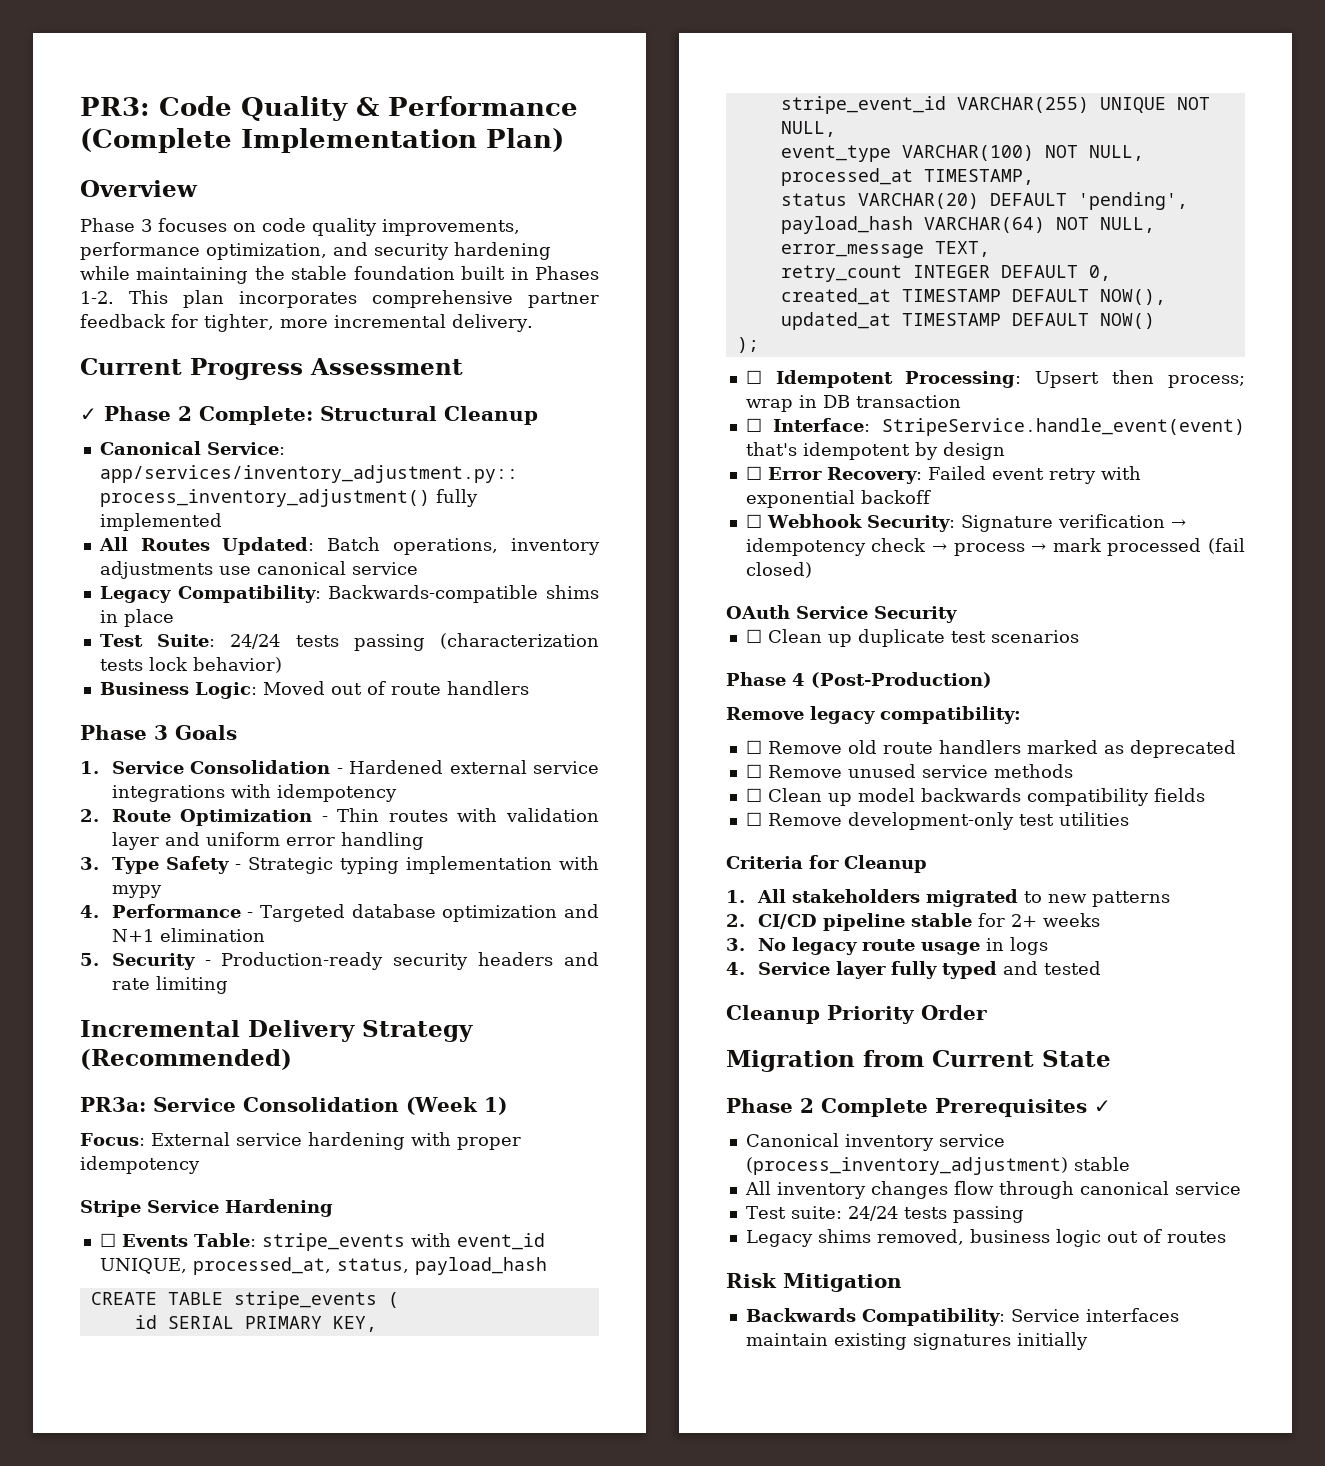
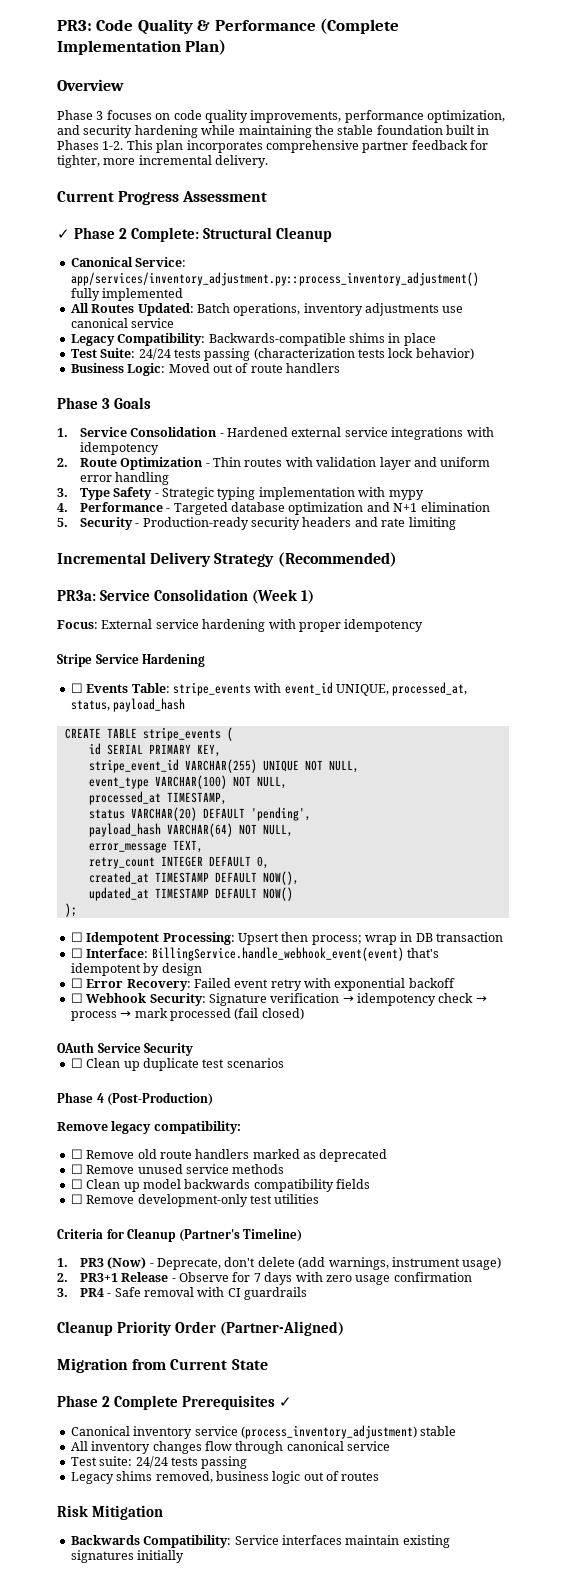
- ☐ Interface: StripeService.handle_event(event) that's idempotent by design
+ ☐ Interface: BillingService.handle_webhook_event(event) that's idempotent by design
- Criteria for Cleanup
- 1. All stakeholders migrated to new patterns
- 2. CI/CD pipeline stable for 2+ weeks
- 3. No legacy route usage in logs
- 4. Service layer fully typed and tested
+ Criteria for Cleanup (Partner's Timeline)
+ 1. PR3 (Now) - Deprecate, don't delete (add warnings, instrument usage)
+ 2. PR3+1 Release - Observe for 7 days with zero usage confirmation
+ 3. PR4 - Safe removal with CI guardrails
- Cleanup Priority Order
+ Cleanup Priority Order (Partner-Aligned)

